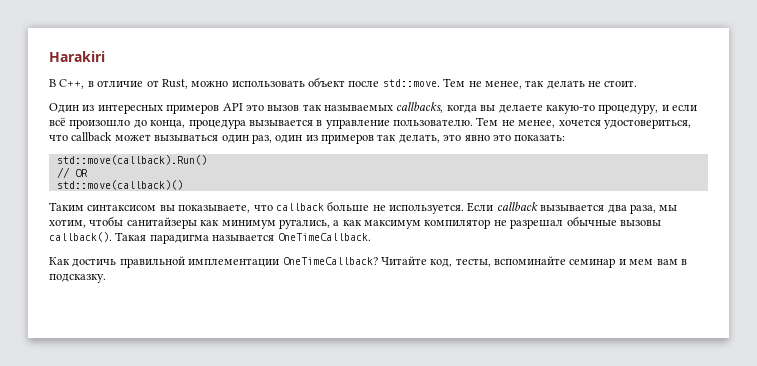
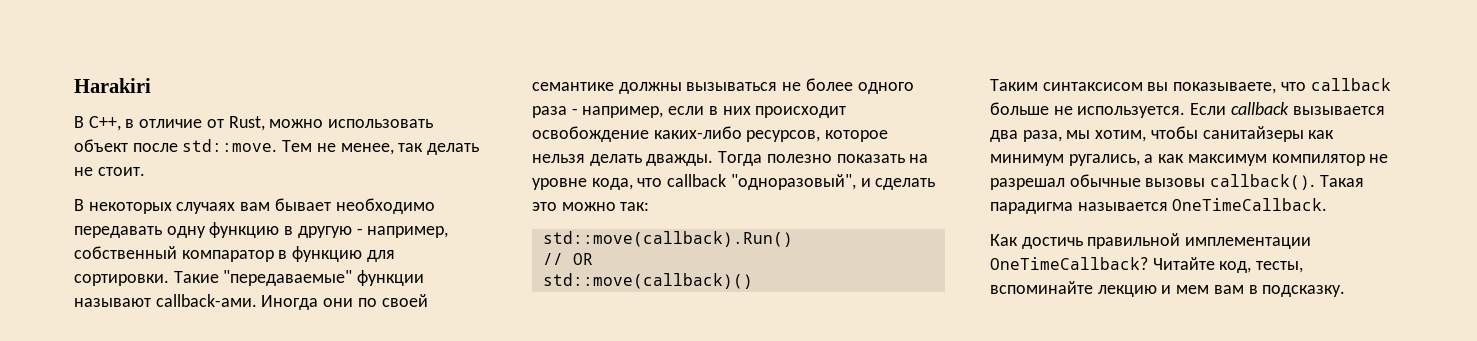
- Один из интересных примеров API это вызов так называемых callbacks, когда вы делаете какую-то процедуру, и если всё произошло до конца, процедура вызывается в управление пользователю. Тем не менее, хочется удостовериться, что callback может вызываться один раз, один из примеров так делать, это явно это показать:
+ В некоторых случаях вам бывает необходимо передавать одну функцию в другую - например, собственный компаратор в функцию для сортировки. Такие "передаваемые" функции называют callback-ами. Иногда они по своей семантике должны вызываться не более одного раза - например, если в них происходит освобождение каких-либо ресурсов, которое нельзя делать дважды. Тогда полезно показать на уровне кода, что callback "одноразовый", и сделать это можно так:
- Читайте код, тесты, вспоминайте семинар и мем вам в подсказку.
+ Читайте код, тесты, вспоминайте лекцию и мем вам в подсказку.

